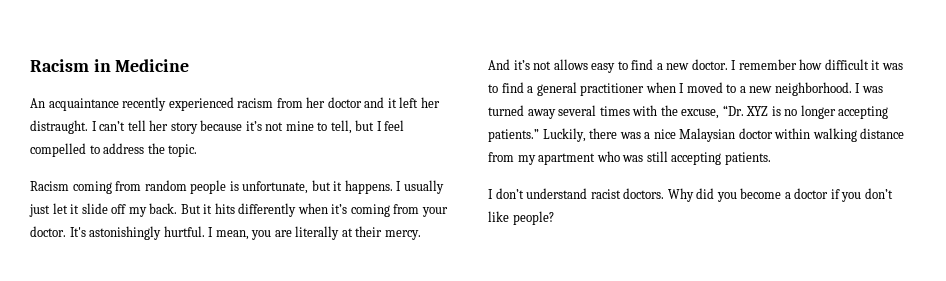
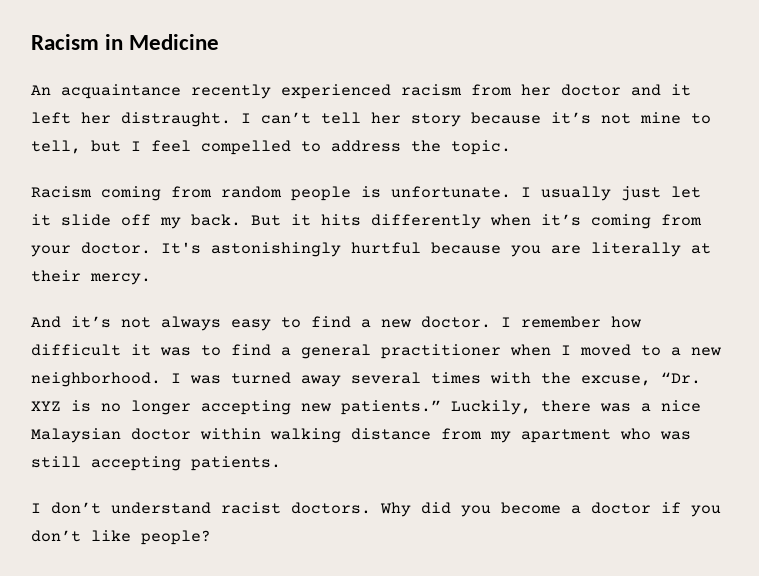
- Racism coming from random people is unfortunate, but it happens.
+ Racism coming from random people is unfortunate.
- It's astonishingly hurtful. I mean, you are literally at their mercy.
+ It's astonishingly hurtful because you are literally at their mercy.
- And it’s not allows easy to find a new doctor.
+ And it’s not always easy to find a new doctor.
- I was turned away several times with the excuse, “Dr. XYZ is no longer accepting patients.”
+ I was turned away several times with the excuse, “Dr. XYZ is no longer accepting new patients.”

